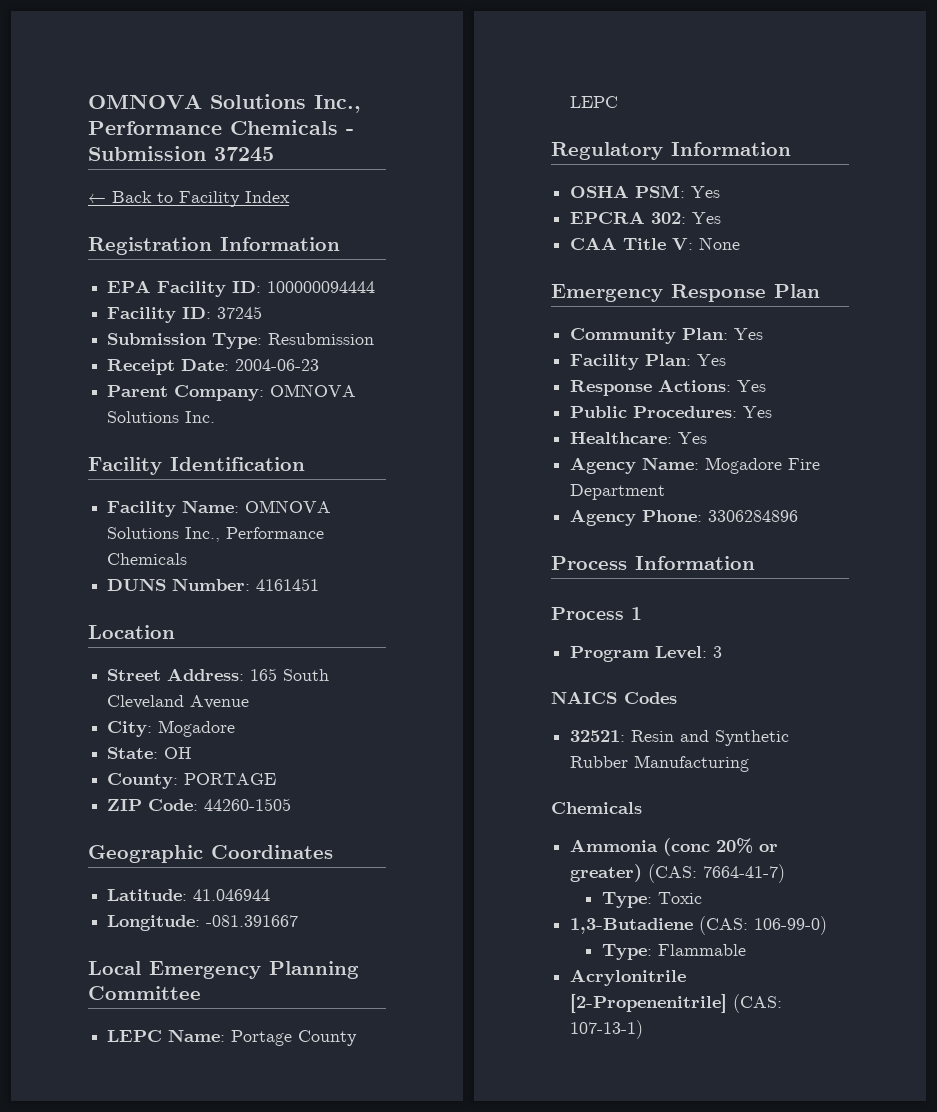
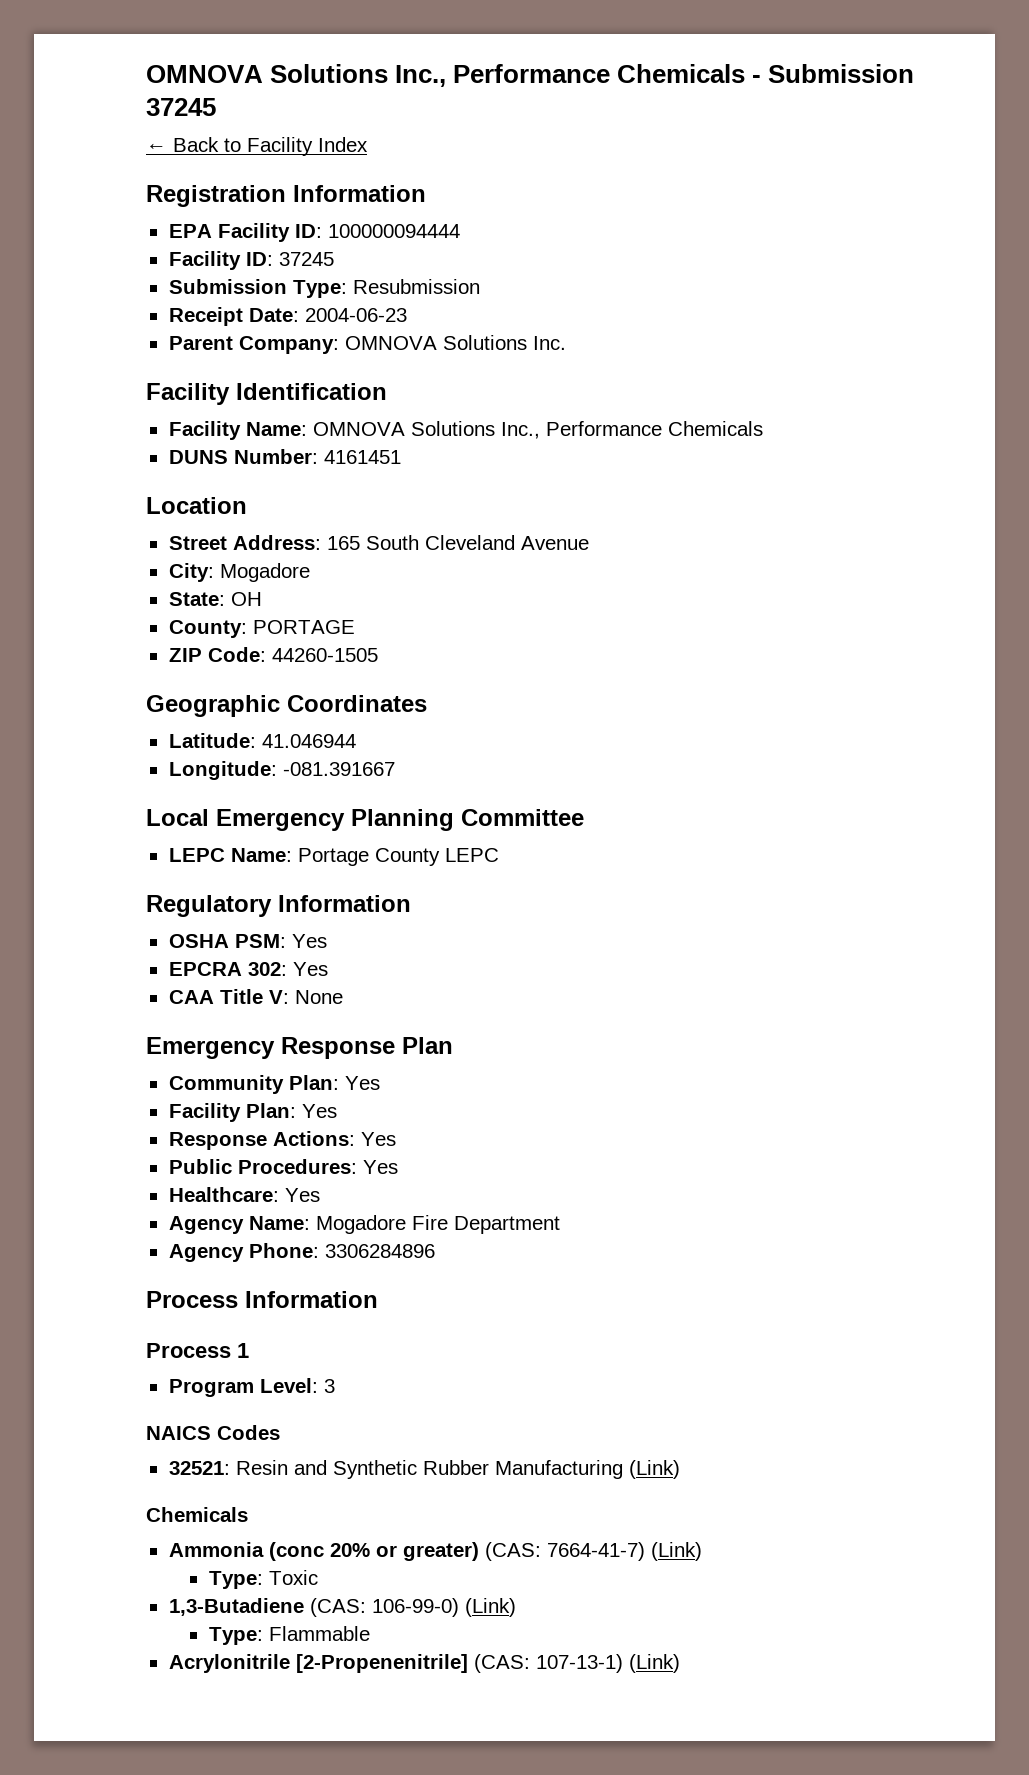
- 32521: Resin and Synthetic Rubber Manufacturing
+ 32521: Resin and Synthetic Rubber Manufacturing (Link)
- Ammonia (conc 20% or greater) (CAS: 7664-41-7)
+ Ammonia (conc 20% or greater) (CAS: 7664-41-7) (Link)
- 1,3-Butadiene (CAS: 106-99-0)
+ 1,3-Butadiene (CAS: 106-99-0) (Link)
- Acrylonitrile [2-Propenenitrile] (CAS: 107-13-1)
+ Acrylonitrile [2-Propenenitrile] (CAS: 107-13-1) (Link)

